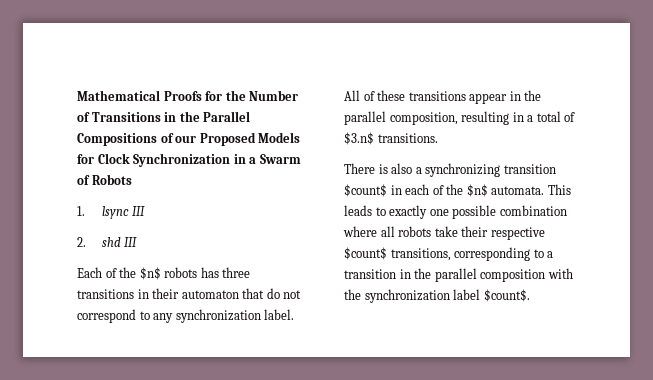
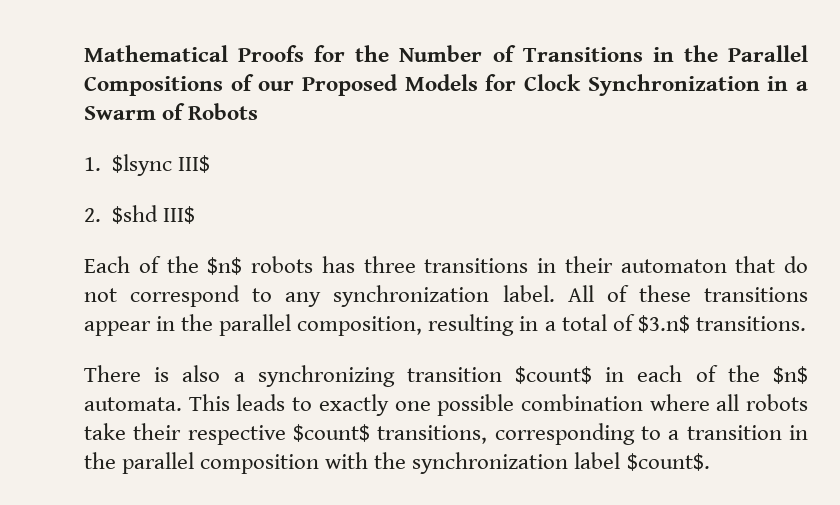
- 1. lsync III
+ 1. $lsync III$
- 2. shd III
+ 2. $shd III$

